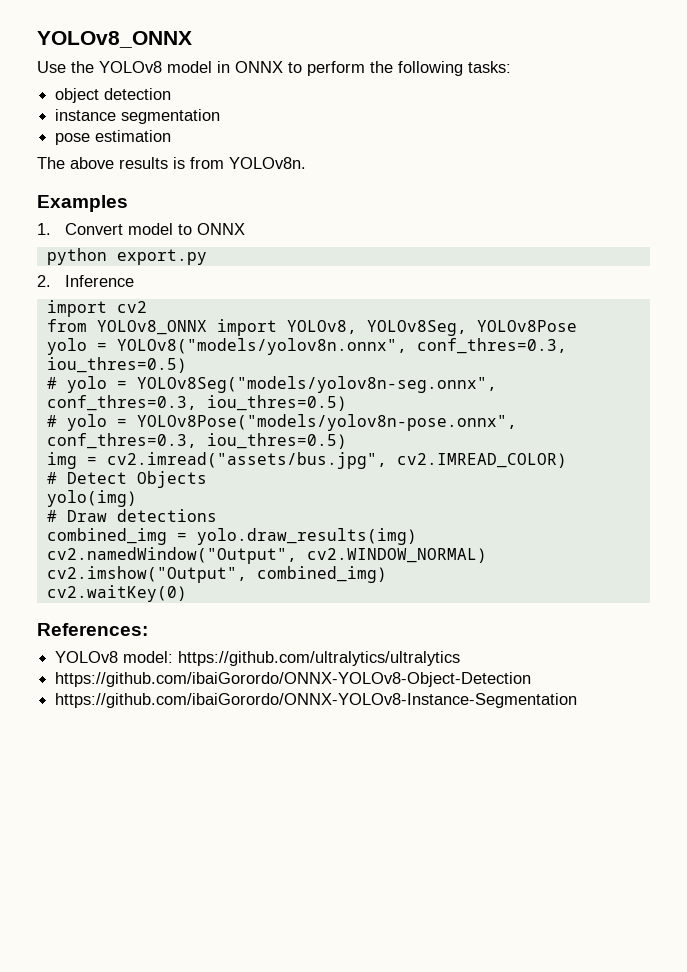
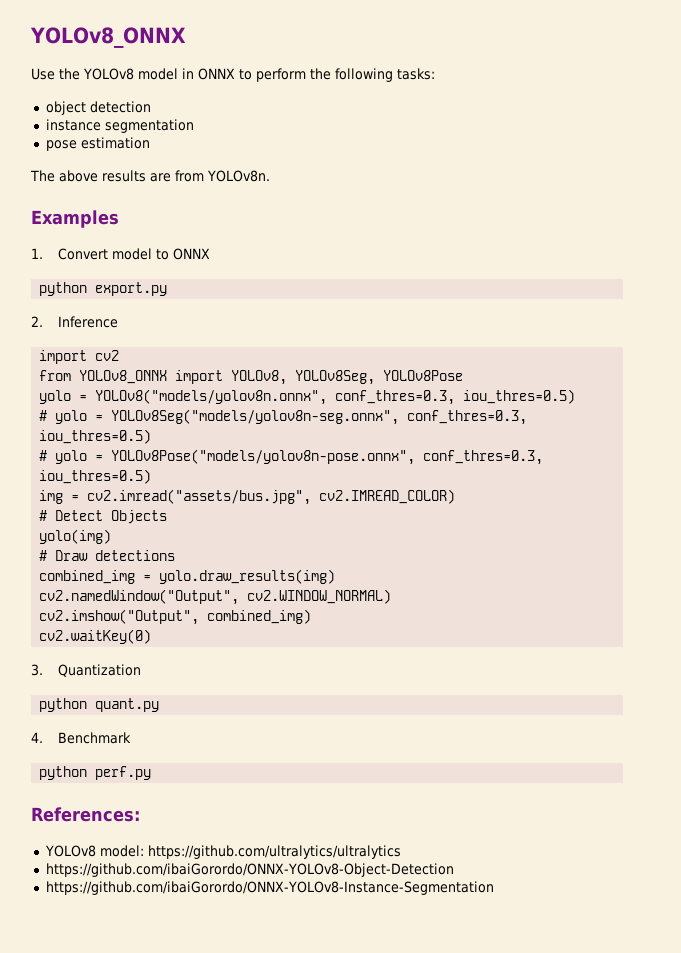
- The above results is from YOLOv8n.
+ The above results are from YOLOv8n.
+ 3. Quantization
+ python quant.py
+ 4. Benchmark
+ python perf.py

